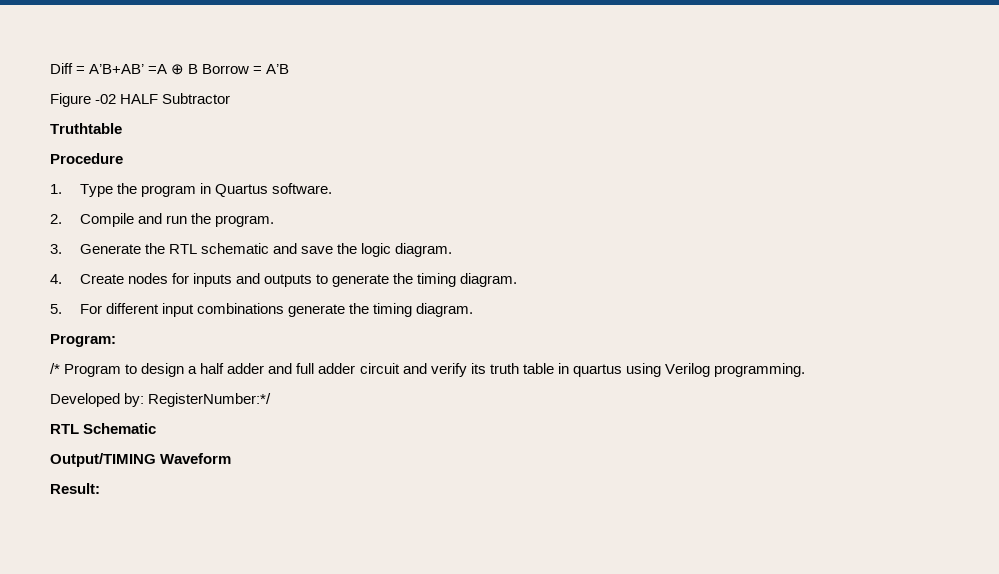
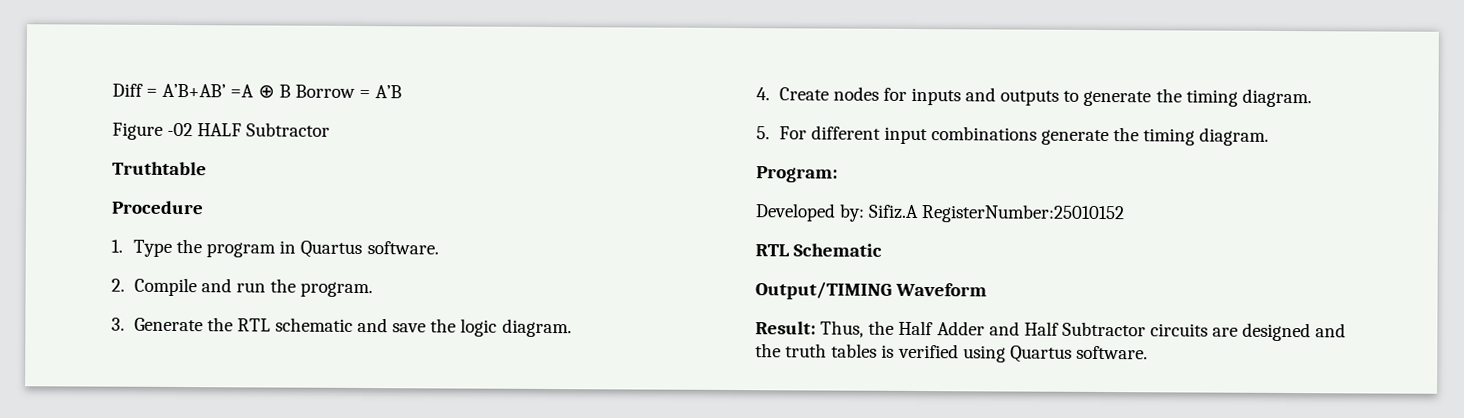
- /* Program to design a half adder and full adder circuit and verify its truth table in quartus using Verilog programming.
- Developed by: RegisterNumber:*/
+ Developed by: Sifiz.A RegisterNumber:25010152
- Result:
+ Result: Thus, the Half Adder and Half Subtractor circuits are designed and the truth tables is verified using Quartus software.

